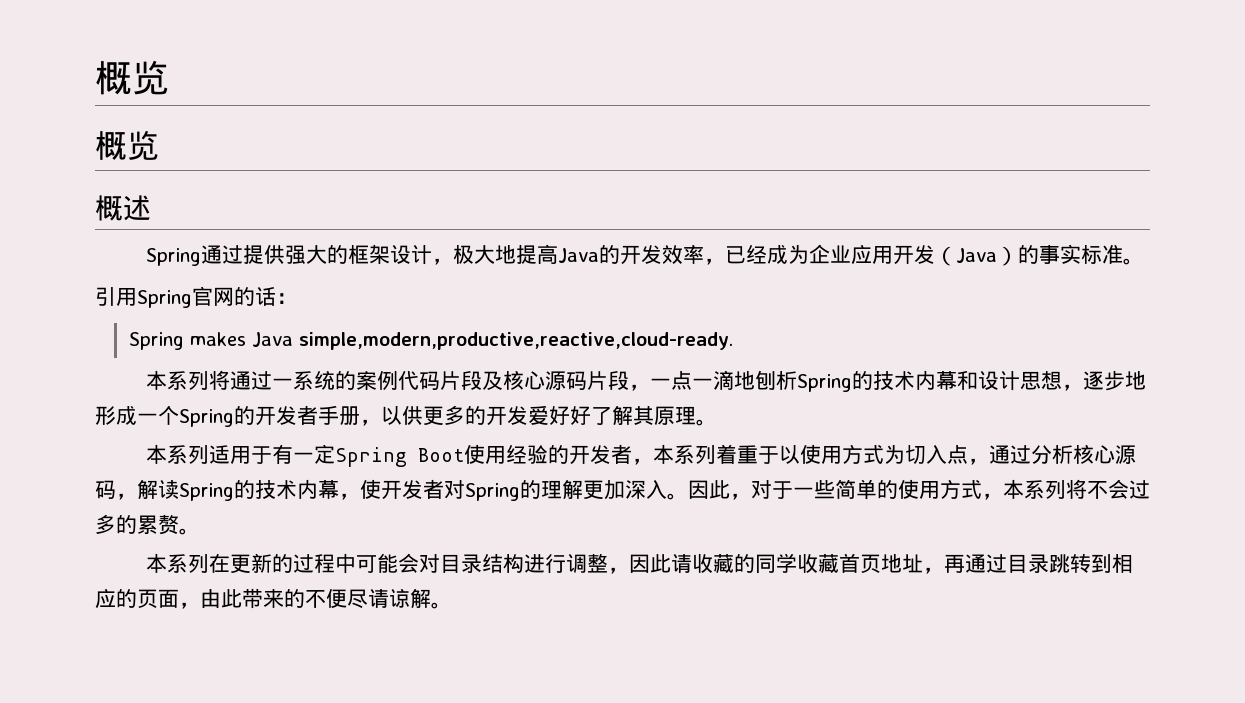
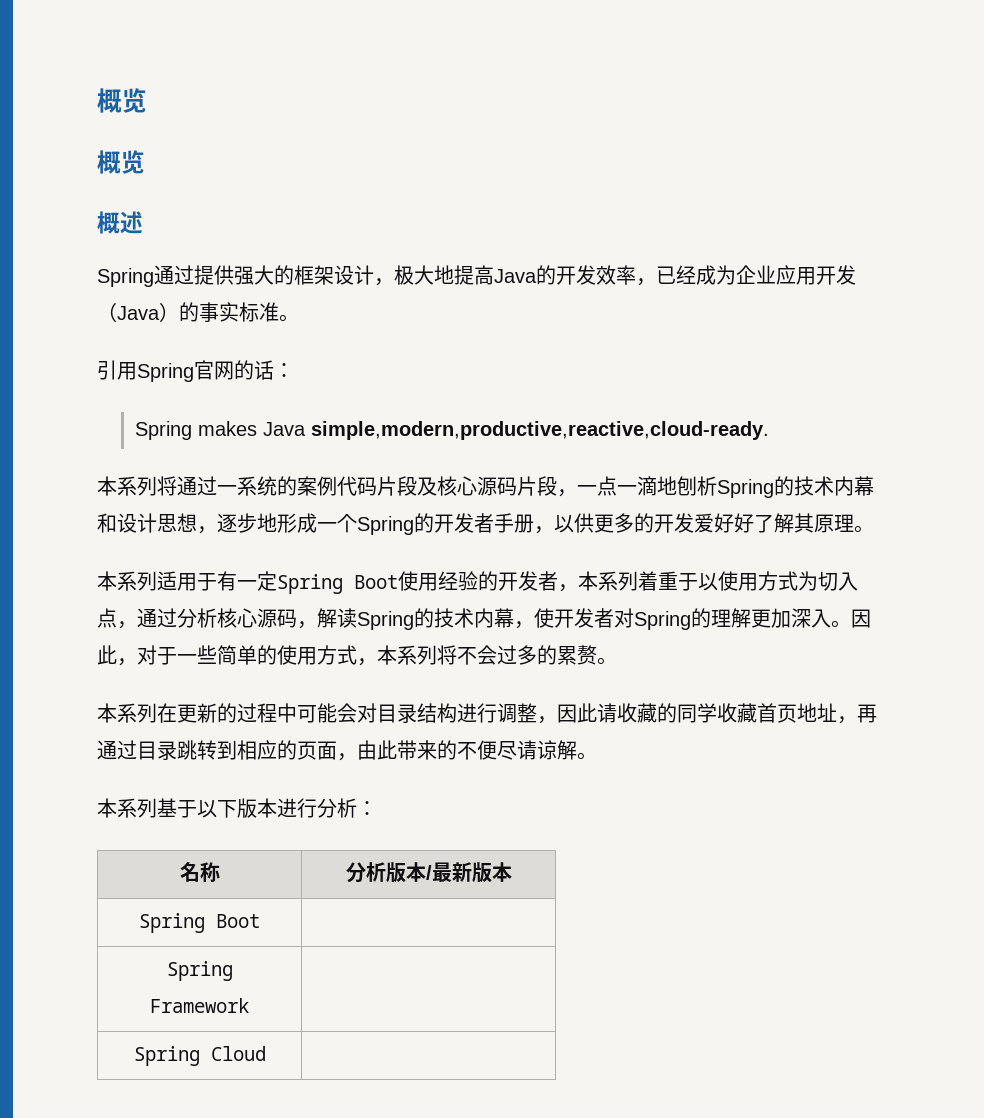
+ 本系列基于以下版本进行分析：
+ 名称 | 分析版本/最新版本
+ Spring Boot |
+ Spring Framework |
+ Spring Cloud |

